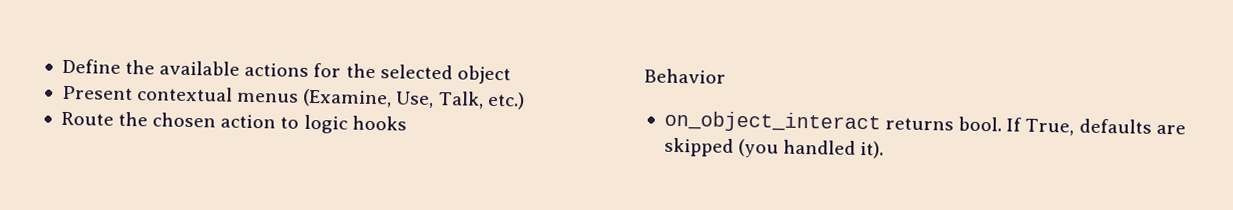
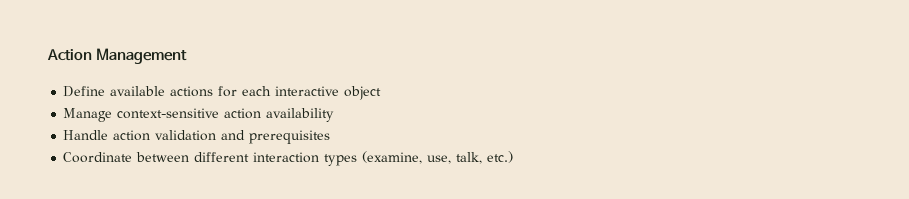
- Define the available actions for the selected object
+ Action Management
+ Define available actions for each interactive object
- Present contextual menus (Examine, Use, Talk, etc.)
- Route the chosen action to logic hooks
- Behavior
- on_object_interact returns bool. If True, defaults are skipped (you handled it).
+ Manage context-sensitive action availability
+ Handle action validation and prerequisites
+ Coordinate between different interaction types (examine, use, talk, etc.)

